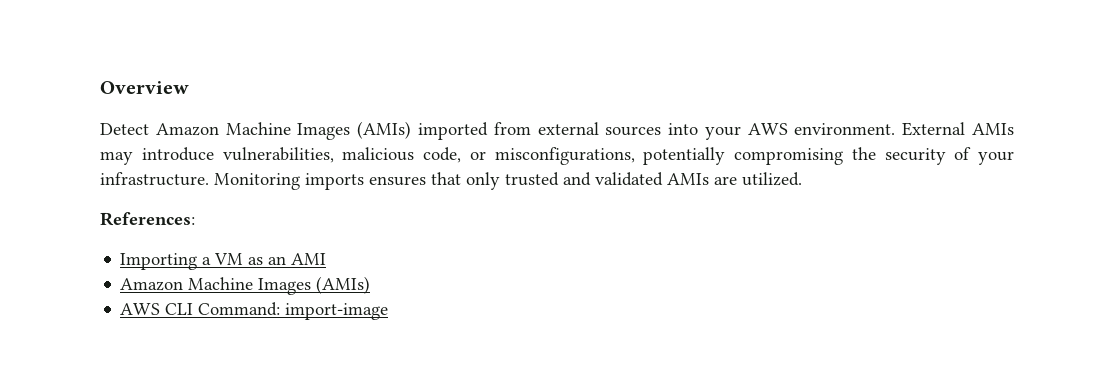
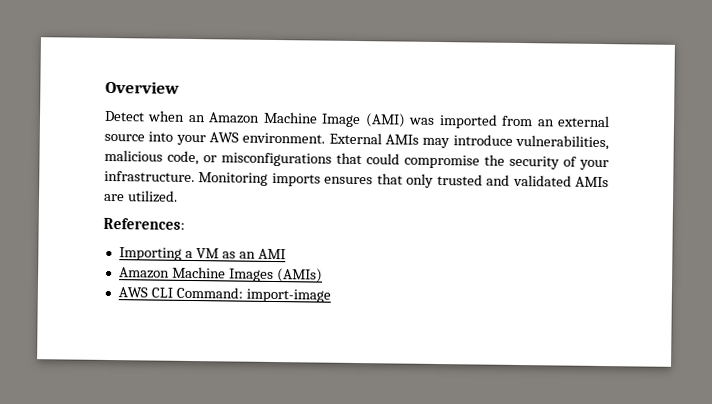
- Detect Amazon Machine Images (AMIs) imported from external sources into your AWS environment.
+ Detect when an Amazon Machine Image (AMI) was imported from an external source into your AWS environment.
- External AMIs may introduce vulnerabilities, malicious code, or misconfigurations, potentially compromising the security of your infrastructure.
+ External AMIs may introduce vulnerabilities, malicious code, or misconfigurations that could compromise the security of your infrastructure.

